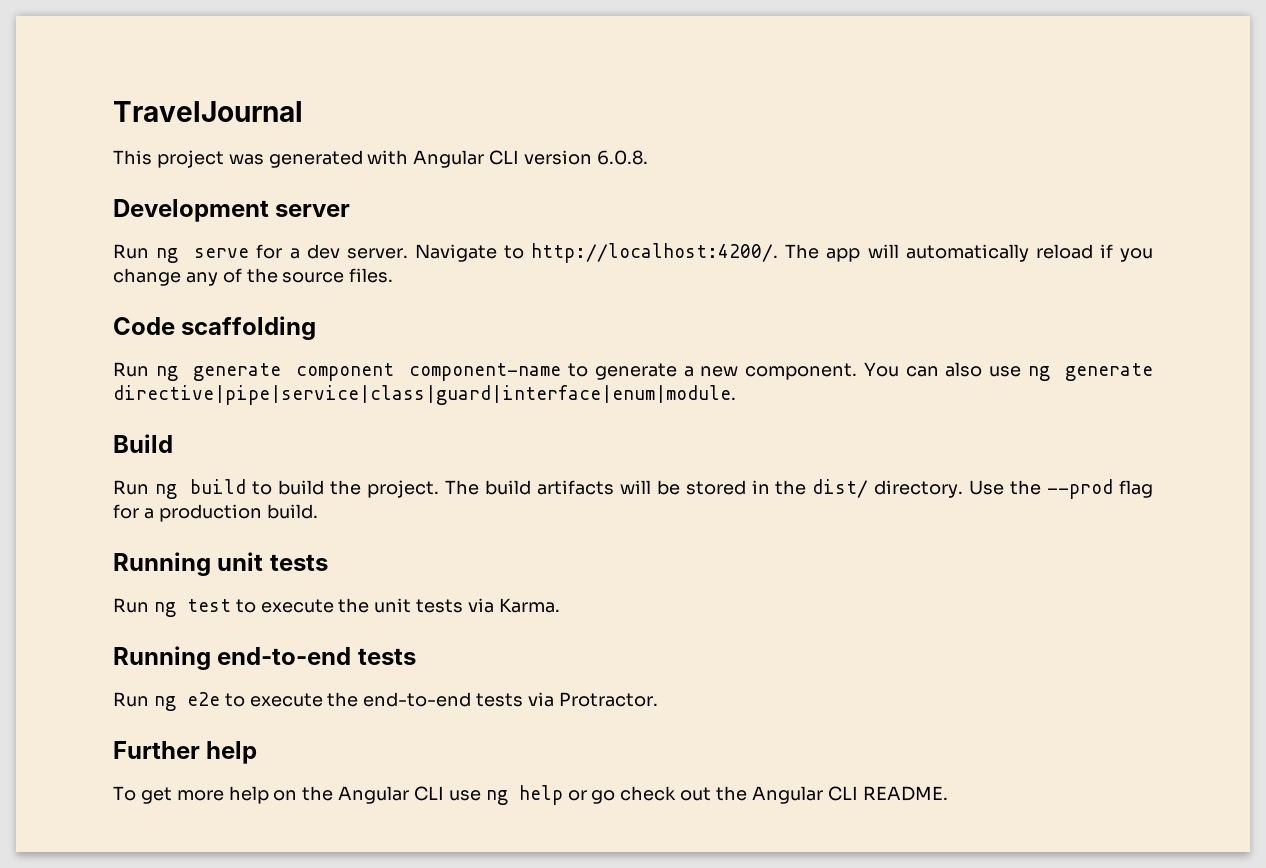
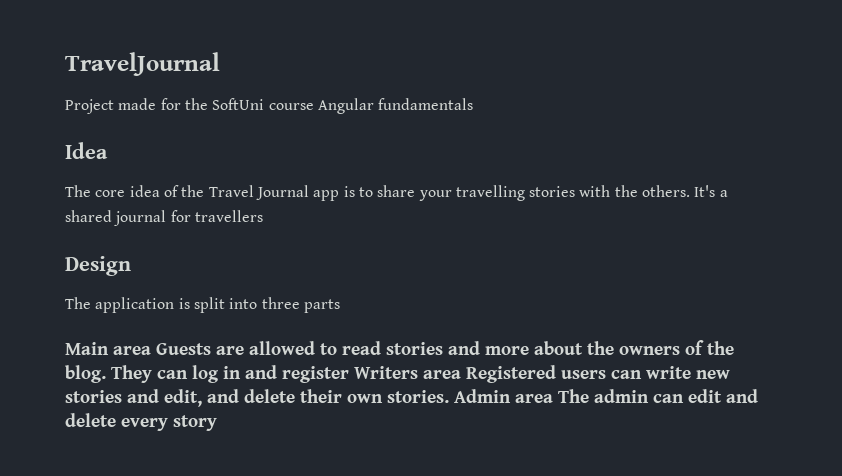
- This project was generated with Angular CLI version 6.0.8.
- Development server
- Run ng serve for a dev server. Navigate to http://localhost:4200/. The app will automatically reload if you change any of the source files.
- Code scaffolding
- Run ng generate component component-name to generate a new component. You can also use ng generate directive|pipe|service|class|guard|interface|enum|module.
- Build
- Run ng build to build the project. The build artifacts will be stored in the dist/ directory. Use the --prod flag for a production build.
- Running unit tests
- Run ng test to execute the unit tests via Karma.
- Running end-to-end tests
- Run ng e2e to execute the end-to-end tests via Protractor.
- Further help
- To get more help on the Angular CLI use ng help or go check out the Angular CLI README.
+ Project made for the SoftUni course Angular fundamentals
+ Idea
+ The core idea of the Travel Journal app is to share your travelling stories with the others. It's a shared journal for travellers
+ Design
+ The application is split into three parts
+ Main area Guests are allowed to read stories and more about the owners of the blog. They can log in and register Writers area Registered users can write new stories and edit, and delete their own stories. Admin area The admin can edit and delete every story

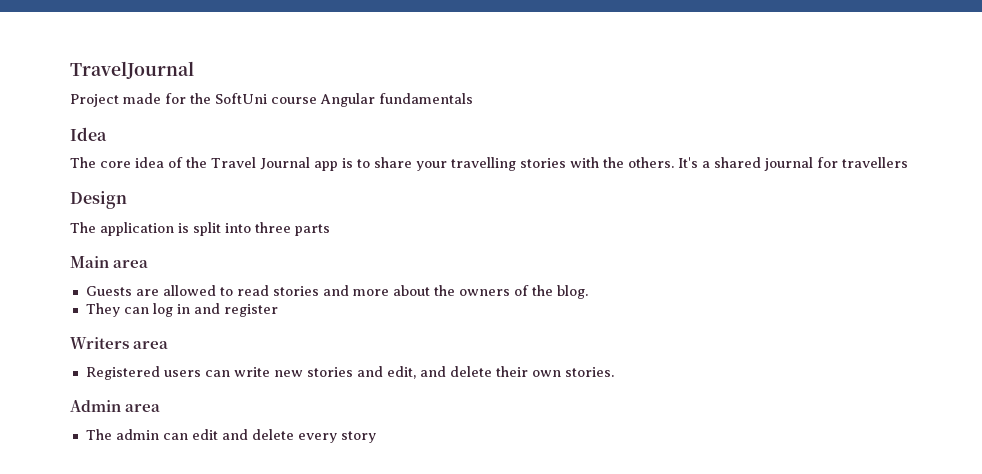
- Main area Guests are allowed to read stories and more about the owners of the blog. They can log in and register Writers area Registered users can write new stories and edit, and delete their own stories. Admin area The admin can edit and delete every story
+ Main area
+ Guests are allowed to read stories and more about the owners of the blog.
+ They can log in and register
+ Writers area
+ Registered users can write new stories and edit, and delete their own stories.
+ Admin area
+ The admin can edit and delete every story

